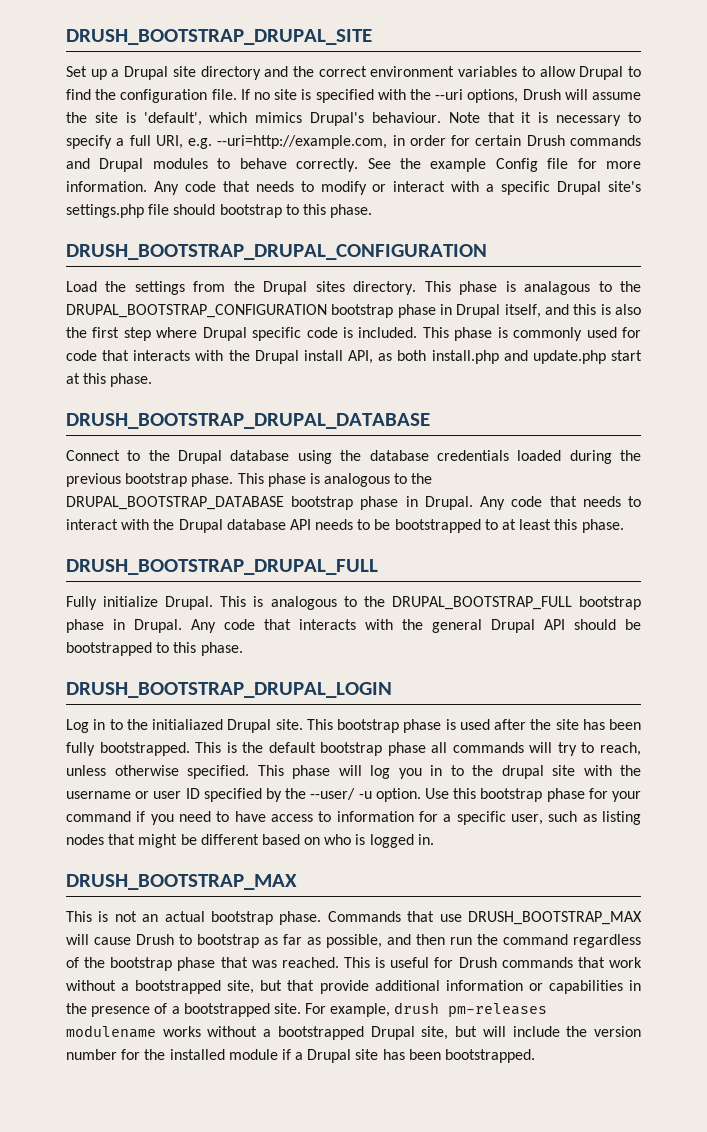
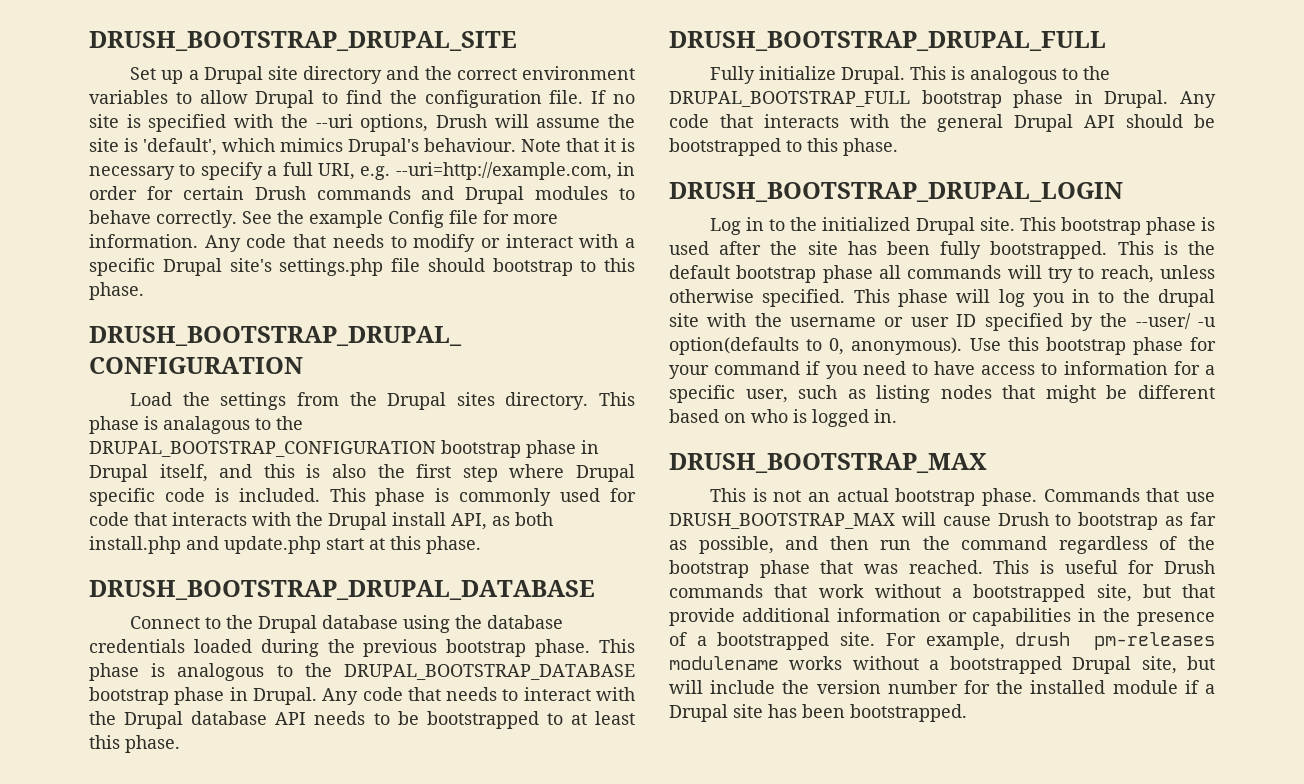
- Log in to the initialiazed Drupal site.
+ Log in to the initialized Drupal site.
- This phase will log you in to the drupal site with the username or user ID specified by the --user/ -u option.
+ This phase will log you in to the drupal site with the username or user ID specified by the --user/ -u option(defaults to 0, anonymous).

